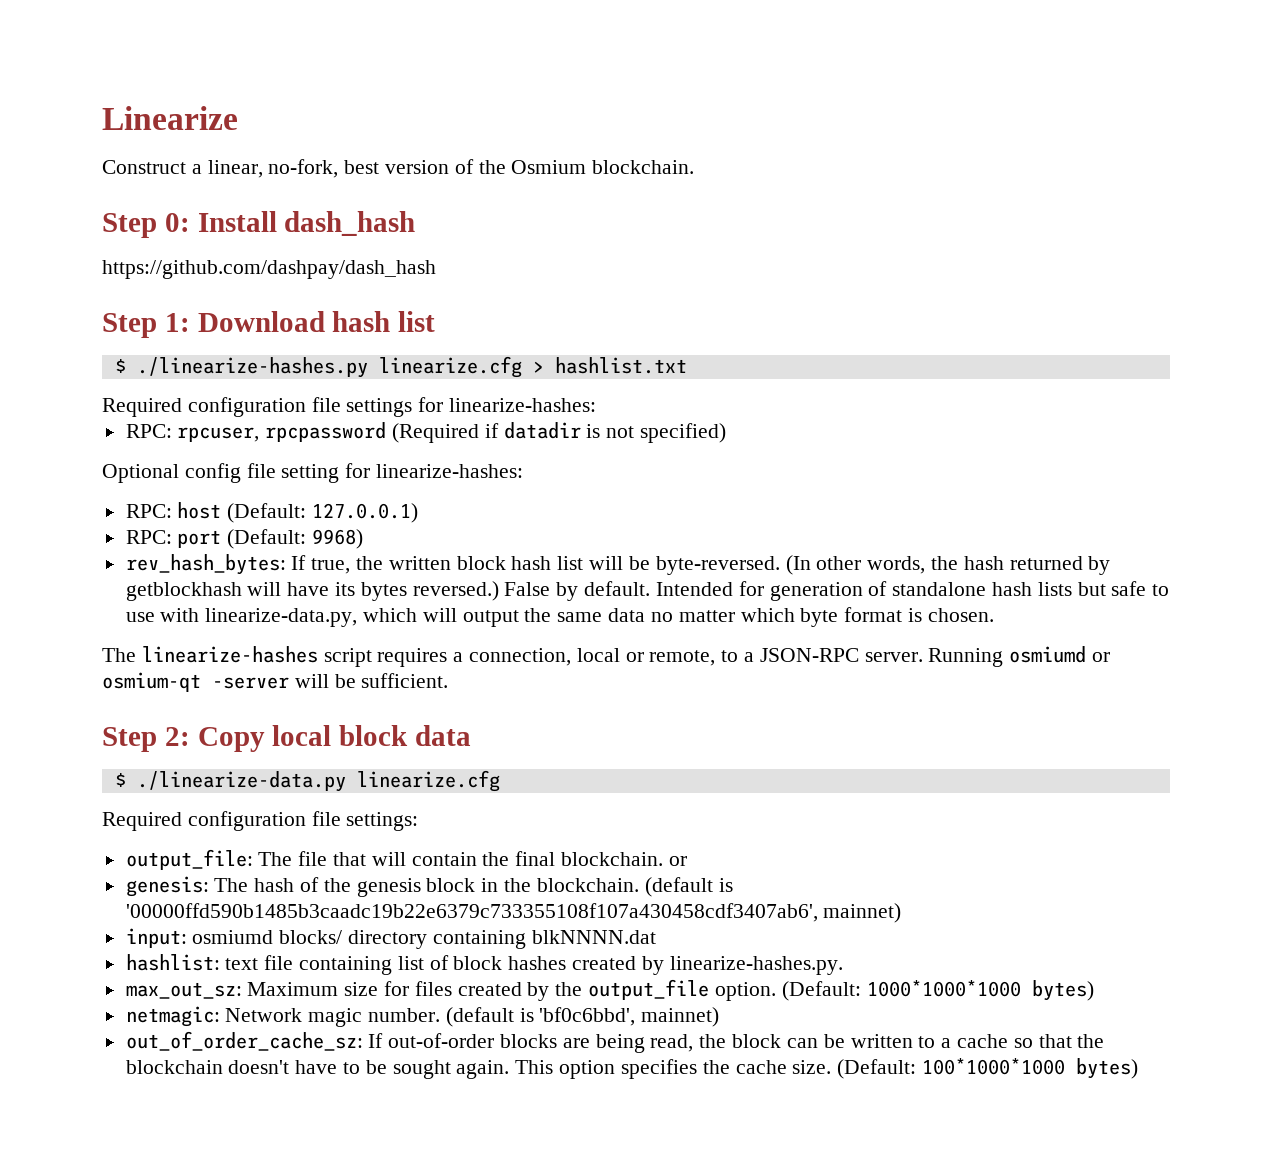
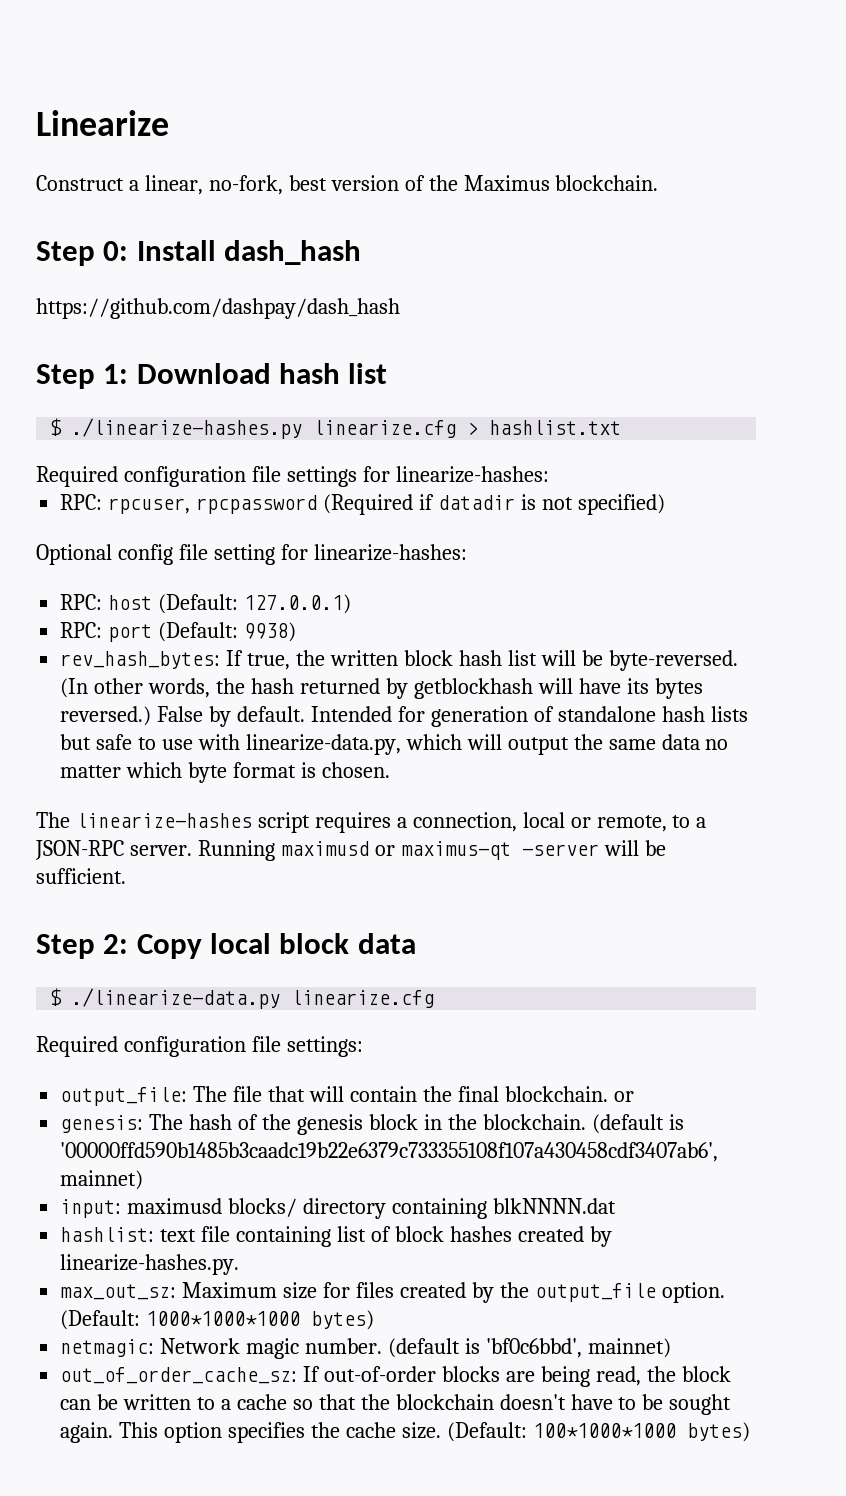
- Construct a linear, no-fork, best version of the Osmium blockchain.
+ Construct a linear, no-fork, best version of the Maximus blockchain.
- RPC: port (Default: 9968)
+ RPC: port (Default: 9938)
- Running osmiumd or osmium-qt -server will be sufficient.
+ Running maximusd or maximus-qt -server will be sufficient.
- input: osmiumd blocks/ directory containing blkNNNN.dat
+ input: maximusd blocks/ directory containing blkNNNN.dat

